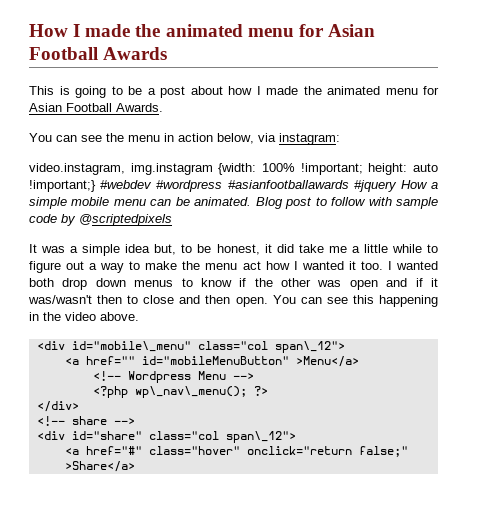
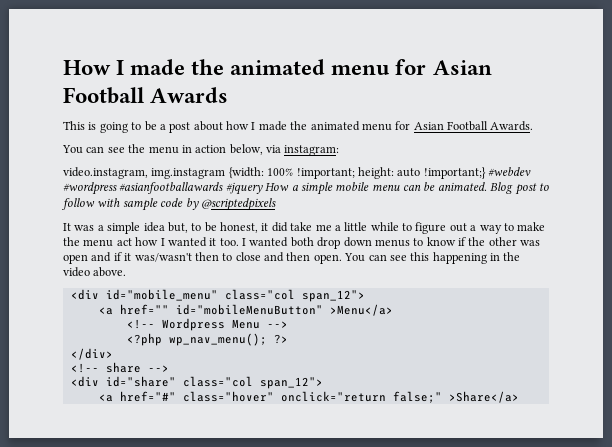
- <div id="mobile\_menu" class="col span\_12">
+ <div id="mobile_menu" class="col span_12">
- <?php wp\_nav\_menu(); ?>
+ <?php wp_nav_menu(); ?>
- <div id="share" class="col span\_12">
+ <div id="share" class="col span_12">

